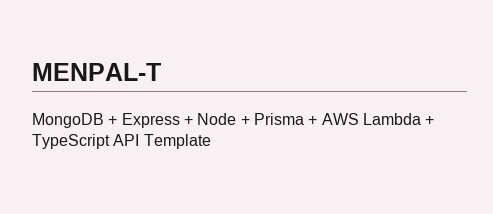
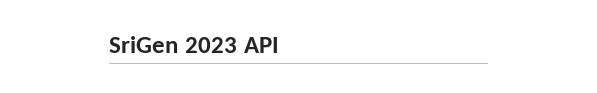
- MENPAL-T
- MongoDB + Express + Node + Prisma + AWS Lambda + TypeScript API Template
+ SriGen 2023 API

